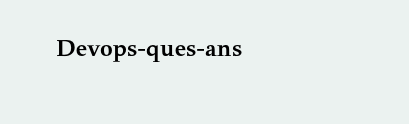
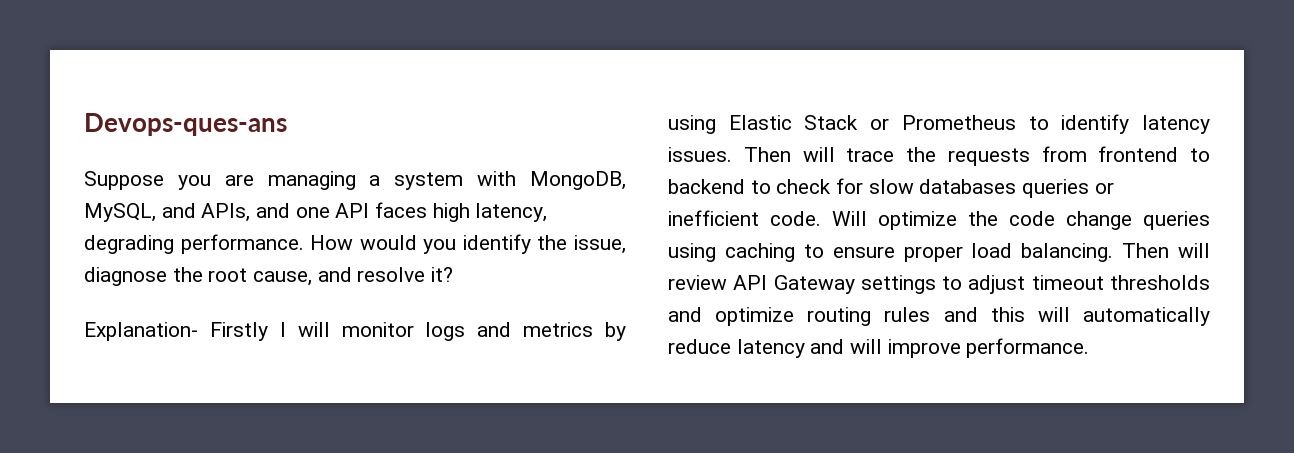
+ Suppose you are managing a system with MongoDB, MySQL, and APIs, and one API faces high latency, degrading performance. How would you identify the issue, diagnose the root cause, and resolve it?
+ Explanation- Firstly I will monitor logs and metrics by using Elastic Stack or Prometheus to identify latency issues. Then will trace the requests from frontend to backend to check for slow databases queries or inefficient code. Will optimize the code change queries using caching to ensure proper load balancing. Then will review API Gateway settings to adjust timeout thresholds and optimize routing rules and this will automatically reduce latency and will improve performance.

